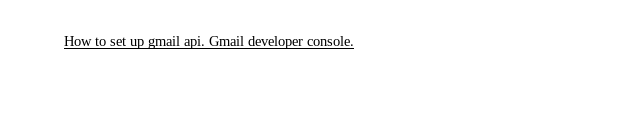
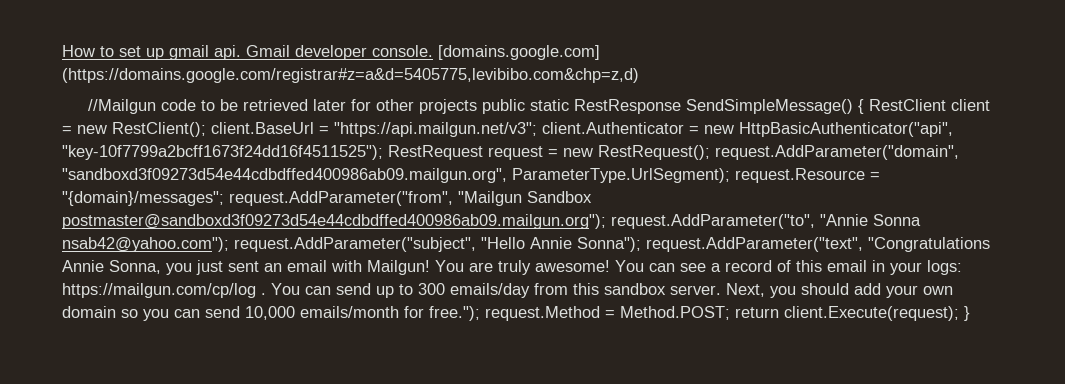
+ [domains.google.com] (https://domains.google.com/registrar#z=a&d=5405775,levibibo.com&chp=z,d)
+ //Mailgun code to be retrieved later for other projects public static RestResponse SendSimpleMessage() { RestClient client = new RestClient(); client.BaseUrl = "https://api.mailgun.net/v3"; client.Authenticator = new HttpBasicAuthenticator("api", "key-10f7799a2bcff1673f24dd16f4511525"); RestRequest request = new RestRequest(); request.AddParameter("domain", "sandboxd3f09273d54e44cdbdffed400986ab09.mailgun.org", ParameterType.UrlSegment); request.Resource = "{domain}/messages"; request.AddParameter("from", "Mailgun Sandbox postmaster@sandboxd3f09273d54e44cdbdffed400986ab09.mailgun.org"); request.AddParameter("to", "Annie Sonna nsab42@yahoo.com"); request.AddParameter("subject", "Hello Annie Sonna"); request.AddParameter("text", "Congratulations Annie Sonna, you just sent an email with Mailgun! You are truly awesome! You can see a record of this email in your logs: https://mailgun.com/cp/log . You can send up to 300 emails/day from this sandbox server. Next, you should add your own domain so you can send 10,000 emails/month for free."); request.Method = Method.POST; return client.Execute(request); }

